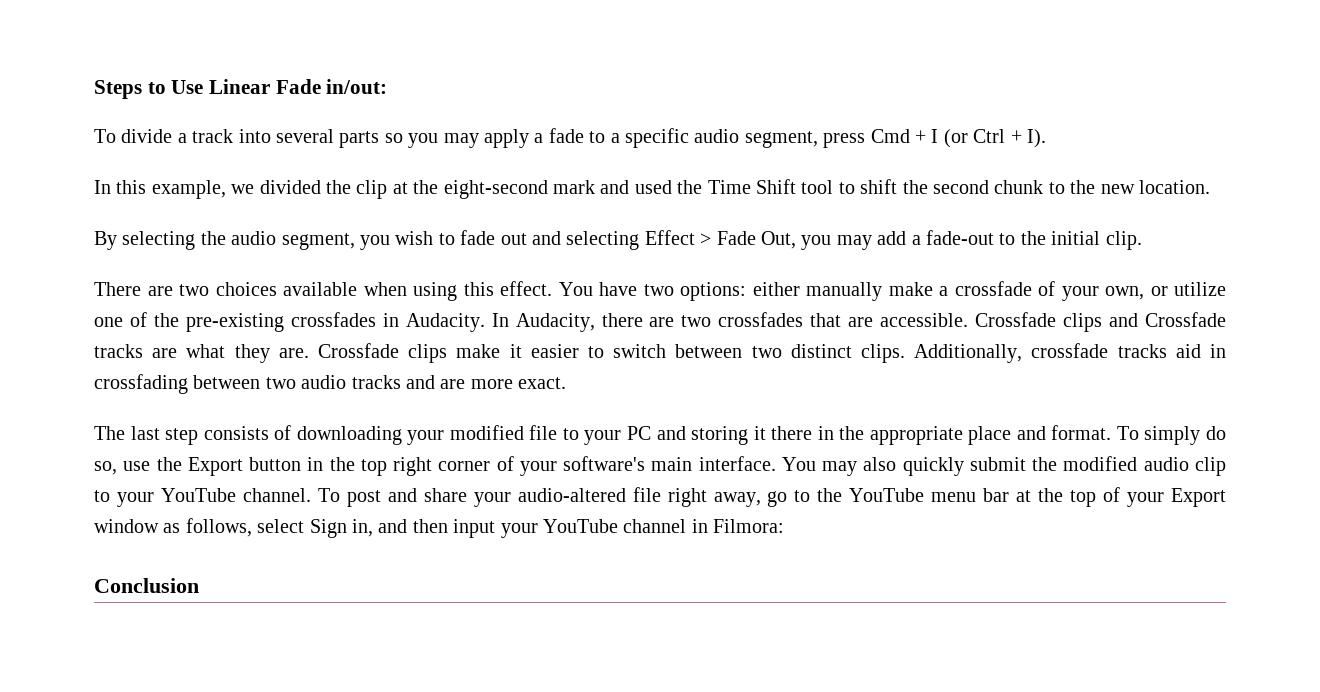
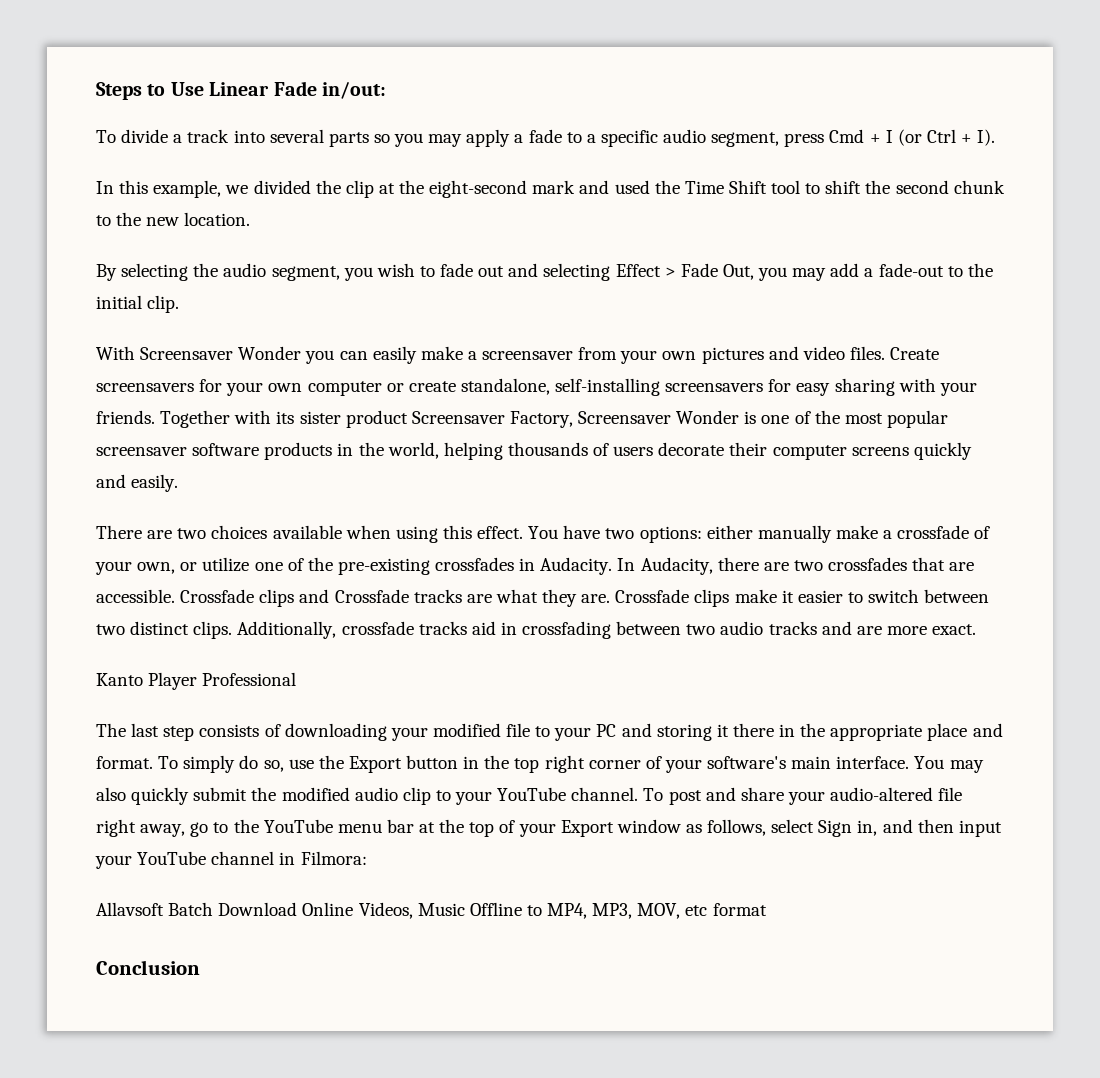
+ With Screensaver Wonder you can easily make a screensaver from your own pictures and video files. Create screensavers for your own computer or create standalone, self-installing screensavers for easy sharing with your friends. Together with its sister product Screensaver Factory, Screensaver Wonder is one of the most popular screensaver software products in the world, helping thousands of users decorate their computer screens quickly and easily.
+ Kanto Player Professional
+ Allavsoft Batch Download Online Videos, Music Offline to MP4, MP3, MOV, etc format

